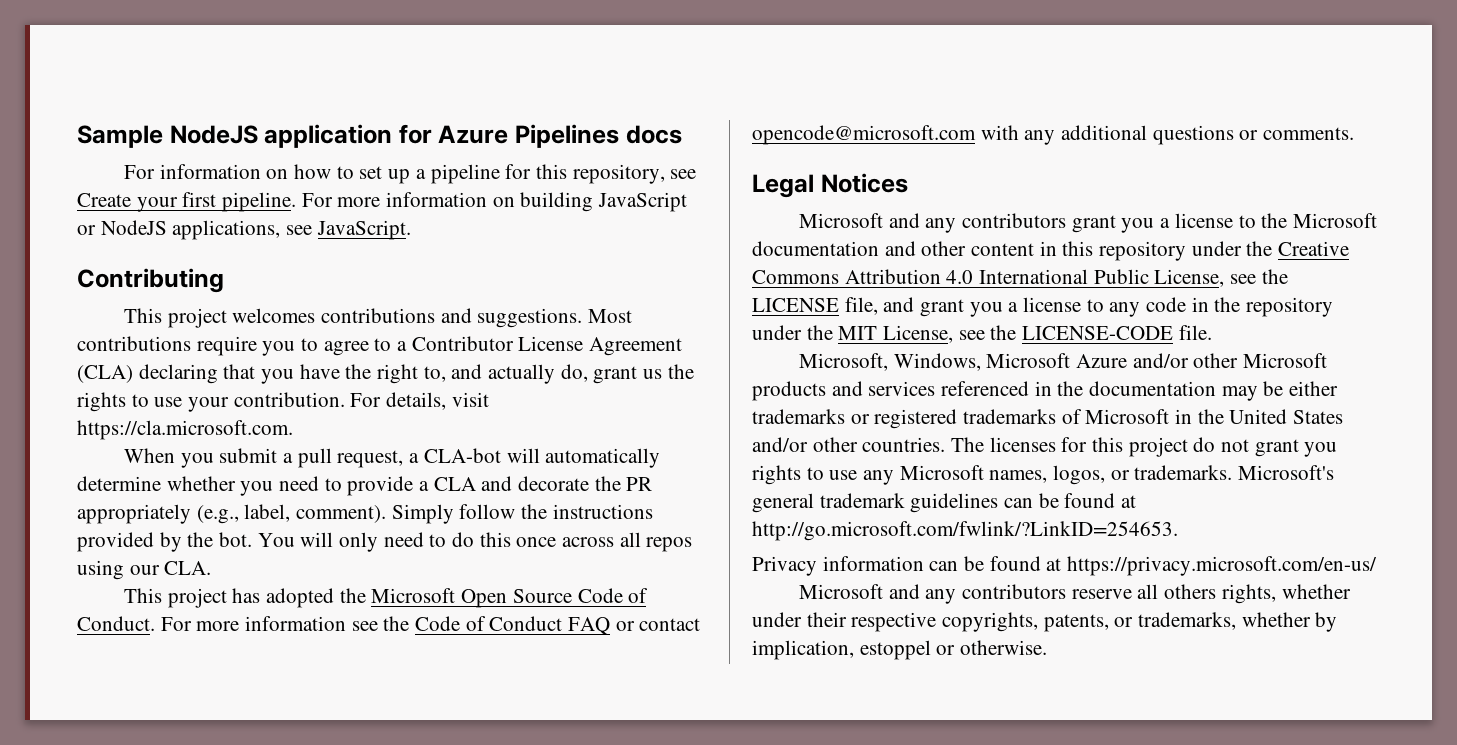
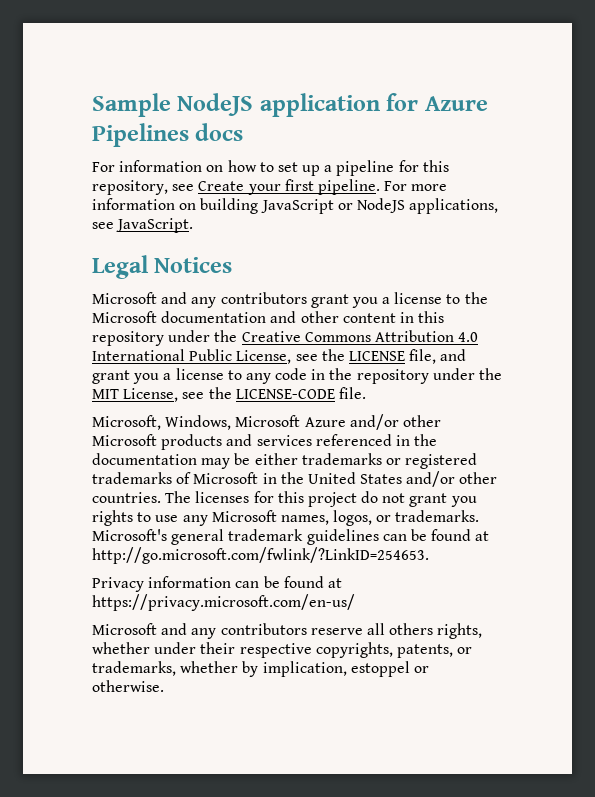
- Contributing
- This project welcomes contributions and suggestions. Most contributions require you to agree to a Contributor License Agreement (CLA) declaring that you have the right to, and actually do, grant us the rights to use your contribution. For details, visit https://cla.microsoft.com.
- When you submit a pull request, a CLA-bot will automatically determine whether you need to provide a CLA and decorate the PR appropriately (e.g., label, comment). Simply follow the instructions provided by the bot. You will only need to do this once across all repos using our CLA.
- This project has adopted the Microsoft Open Source Code of Conduct. For more information see the Code of Conduct FAQ or contact opencode@microsoft.com with any additional questions or comments.

